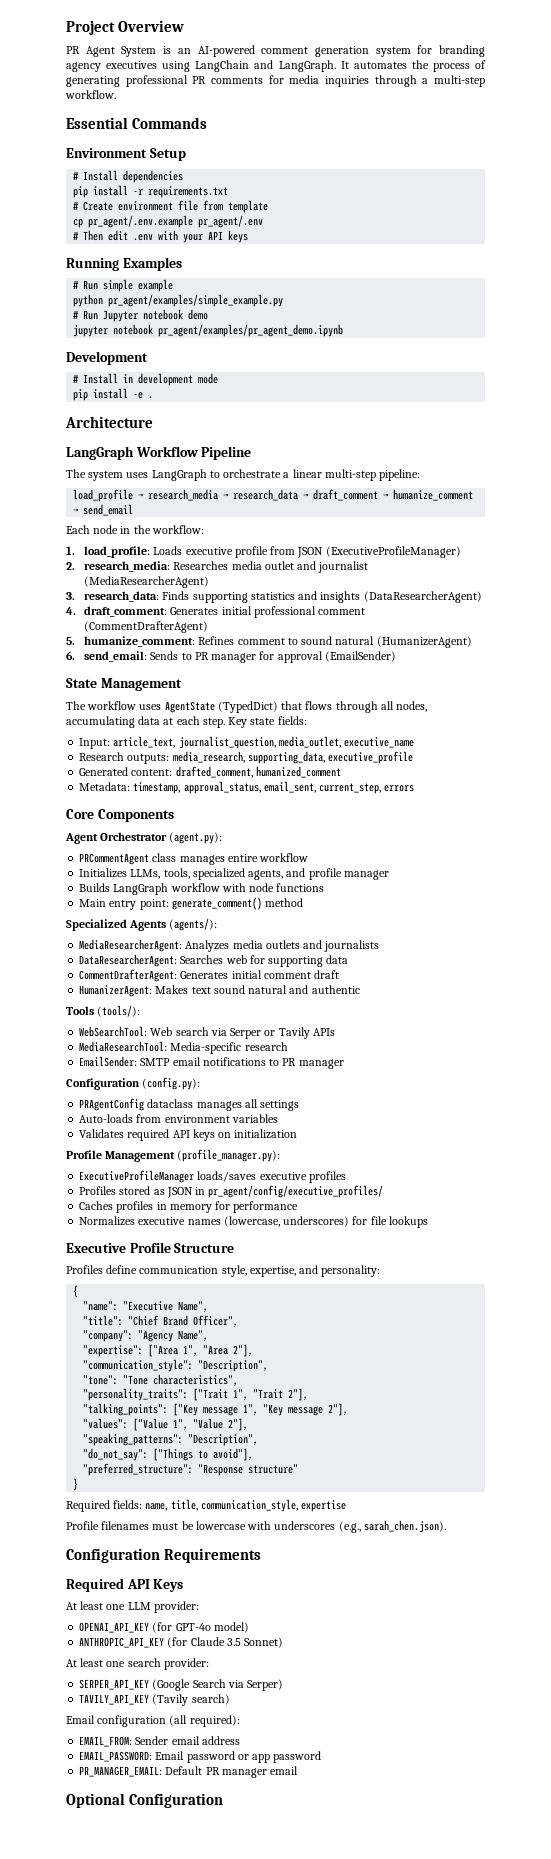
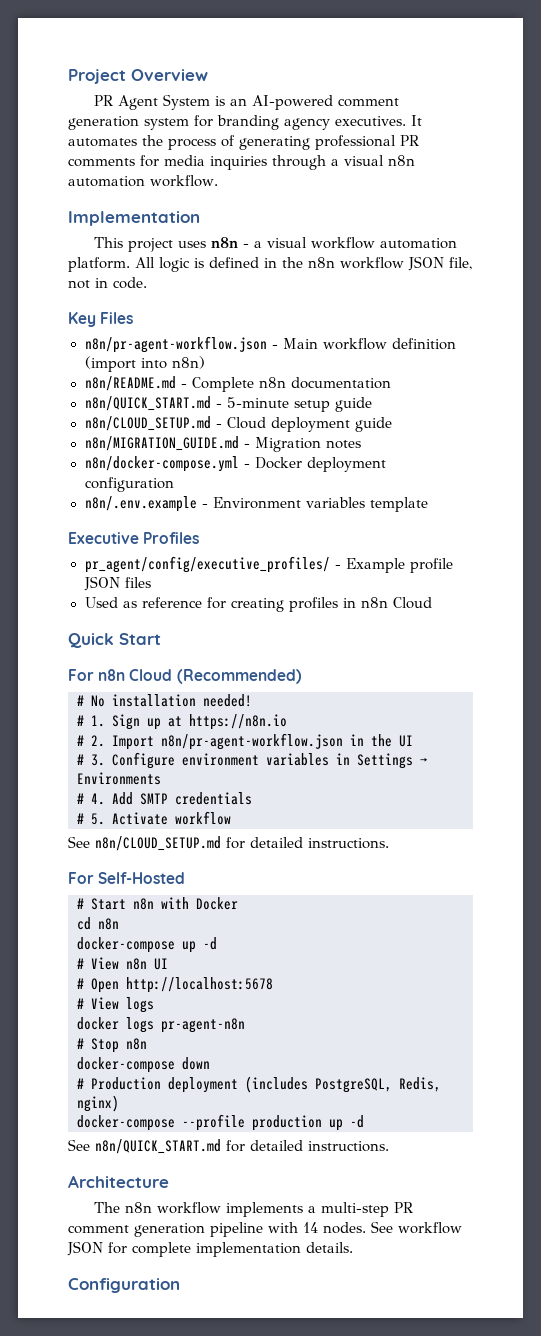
- PR Agent System is an AI-powered comment generation system for branding agency executives using LangChain and LangGraph.
+ PR Agent System is an AI-powered comment generation system for branding agency executives.
- It automates the process of generating professional PR comments for media inquiries through a multi-step workflow.
- Essential Commands
- Environment Setup
- # Install dependencies
- pip install -r requirements.txt
- # Create environment file from template
- cp pr_agent/.env.example pr_agent/.env
- # Then edit .env with your API keys
- Running Examples
- # Run simple example
- python pr_agent/examples/simple_example.py
- # Run Jupyter notebook demo
- jupyter notebook pr_agent/examples/pr_agent_demo.ipynb
- Development
- # Install in development mode
- pip install -e .
+ It automates the process of generating professional PR comments for media inquiries through a visual n8n automation workflow.
+ Implementation
+ This project uses n8n - a visual workflow automation platform. All logic is defined in the n8n workflow JSON file, not in code.
+ Key Files
+ n8n/pr-agent-workflow.json - Main workflow definition (import into n8n)
+ n8n/README.md - Complete n8n documentation
+ n8n/QUICK_START.md - 5-minute setup guide
+ n8n/CLOUD_SETUP.md - Cloud deployment guide
+ n8n/MIGRATION_GUIDE.md - Migration notes
+ n8n/docker-compose.yml - Docker deployment configuration
+ n8n/.env.example - Environment variables template
+ Executive Profiles
+ pr_agent/config/executive_profiles/ - Example profile JSON files
+ Used as reference for creating profiles in n8n Cloud
+ Quick Start
+ For n8n Cloud (Recommended)
+ # No installation needed!
+ # 1. Sign up at https://n8n.io
+ # 2. Import n8n/pr-agent-workflow.json in the UI
+ # 3. Configure environment variables in Settings → Environments
+ # 4. Add SMTP credentials
+ # 5. Activate workflow
+ See n8n/CLOUD_SETUP.md for detailed instructions.
+ For Self-Hosted
+ # Start n8n with Docker
+ cd n8n
+ docker-compose up -d
+ # View n8n UI
+ # Open http://localhost:5678
+ # View logs
+ docker logs pr-agent-n8n
+ # Stop n8n
+ docker-compose down
+ # Production deployment (includes PostgreSQL, Redis, nginx)
+ docker-compose --profile production up -d
+ See n8n/QUICK_START.md for detailed instructions.
  Architecture
- LangGraph Workflow Pipeline
- The system uses LangGraph to orchestrate a linear multi-step pipeline:
- load_profile → research_media → research_data → draft_comment → humanize_comment → send_email
- Each node in the workflow:
- 1. load_profile: Loads executive profile from JSON (ExecutiveProfileManager)
- 2. research_media: Researches media outlet and journalist (MediaResearcherAgent)
- 3. research_data: Finds supporting statistics and insights (DataResearcherAgent)
- 4. draft_comment: Generates initial professional comment (CommentDrafterAgent)
- 5. humanize_comment: Refines comment to sound natural (HumanizerAgent)
- 6. send_email: Sends to PR manager for approval (EmailSender)
- State Management
- The workflow uses AgentState (TypedDict) that flows through all nodes, accumulating data at each step. Key state fields:
- Input: article_text, journalist_question, media_outlet, executive_name
- Research outputs: media_research, supporting_data, executive_profile
- Generated content: drafted_comment, humanized_comment
- Metadata: timestamp, approval_status, email_sent, current_step, errors
- Core Components
- Agent Orchestrator (agent.py):
- PRCommentAgent class manages entire workflow
- Initializes LLMs, tools, specialized agents, and profile manager
- Builds LangGraph workflow with node functions
- Main entry point: generate_comment() method
- Specialized Agents (agents/):
- MediaResearcherAgent: Analyzes media outlets and journalists
- DataResearcherAgent: Searches web for supporting data
- CommentDrafterAgent: Generates initial comment draft
- HumanizerAgent: Makes text sound natural and authentic
- Tools (tools/):
- WebSearchTool: Web search via Serper or Tavily APIs
- MediaResearchTool: Media-specific research
- EmailSender: SMTP email notifications to PR manager
- Configuration (config.py):
- PRAgentConfig dataclass manages all settings
- Auto-loads from environment variables
- Validates required API keys on initialization
- Profile Management (profile_manager.py):
- ExecutiveProfileManager loads/saves executive profiles
- Profiles stored as JSON in pr_agent/config/executive_profiles/
- Caches profiles in memory for performance
- Normalizes executive names (lowercase, underscores) for file lookups
- Executive Profile Structure
- Profiles define communication style, expertise, and personality:
- {
- "name": "Executive Name",
- "title": "Chief Brand Officer",
- "company": "Agency Name",
- "expertise": ["Area 1", "Area 2"],
- "communication_style": "Description",
- "tone": "Tone characteristics",
- "personality_traits": ["Trait 1", "Trait 2"],
- "talking_points": ["Key message 1", "Key message 2"],
- "values": ["Value 1", "Value 2"],
- "speaking_patterns": "Description",
- "do_not_say": ["Things to avoid"],
- "preferred_structure": "Response structure"
- }
- Required fields: name, title, communication_style, expertise
- Profile filenames must be lowercase with underscores (e.g., sarah_chen.json).
- Configuration Requirements
- Required API Keys
- At least one LLM provider:
- OPENAI_API_KEY (for GPT-4o model)
- ANTHROPIC_API_KEY (for Claude 3.5 Sonnet)
- At least one search provider:
- SERPER_API_KEY (Google Search via Serper)
- TAVILY_API_KEY (Tavily search)
- Email configuration (all required):
- EMAIL_FROM: Sender email address
- EMAIL_PASSWORD: Email password or app password
- PR_MANAGER_EMAIL: Default PR manager email
- Optional Configuration
+ The n8n workflow implements a multi-step PR comment generation pipeline with 14 nodes. See workflow JSON for complete implementation details.
+ Configuration

